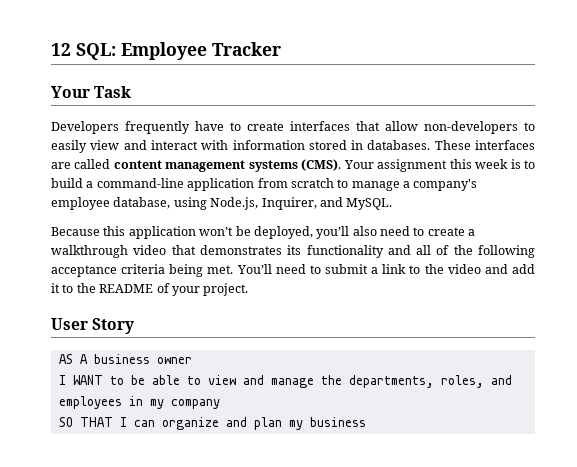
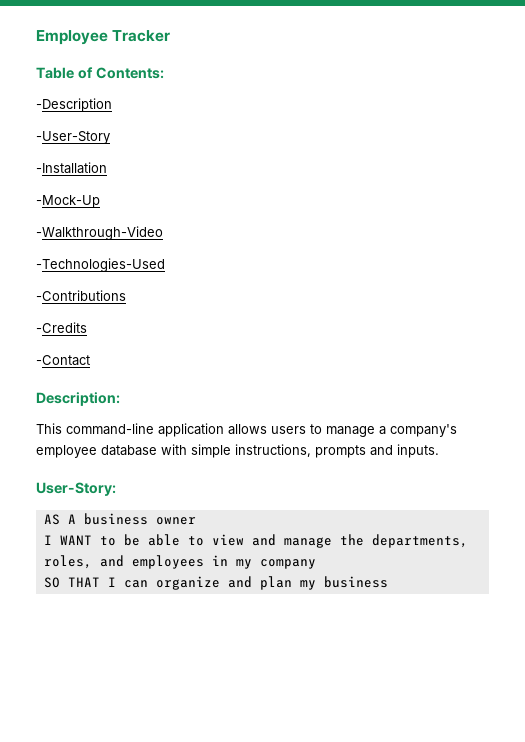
- 12 SQL: Employee Tracker
+ Employee Tracker
- Your Task
- Developers frequently have to create interfaces that allow non-developers to easily view and interact with information stored in databases. These interfaces are called content management systems (CMS). Your assignment this week is to build a command-line application from scratch to manage a company's employee database, using Node.js, Inquirer, and MySQL.
- Because this application won’t be deployed, you’ll also need to create a walkthrough video that demonstrates its functionality and all of the following acceptance criteria being met. You’ll need to submit a link to the video and add it to the README of your project.
- User Story
+ Table of Contents:
+ -Description
+ -User-Story
+ -Installation
+ -Mock-Up
+ -Walkthrough-Video
+ -Technologies-Used
+ -Contributions
+ -Credits
+ -Contact
+ Description:
+ This command-line application allows users to manage a company's employee database with simple instructions, prompts and inputs.
+ User-Story:

